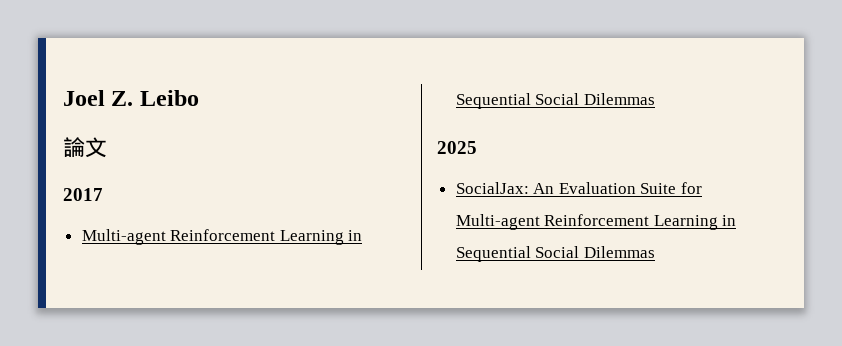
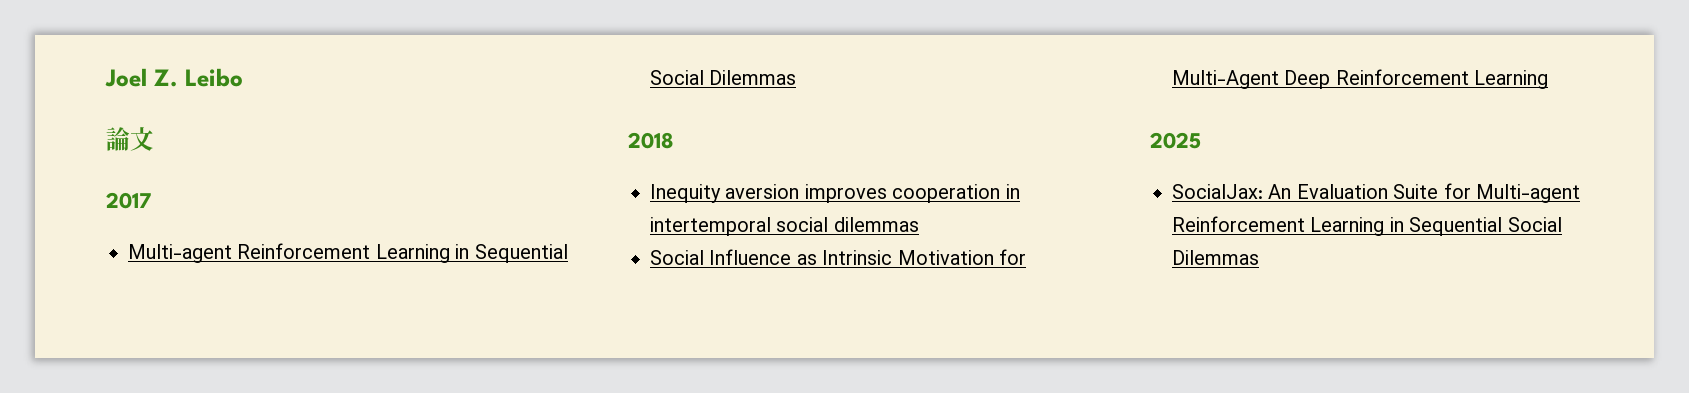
+ 2018
+ Inequity aversion improves cooperation in intertemporal social dilemmas
+ Social Influence as Intrinsic Motivation for Multi-Agent Deep Reinforcement Learning

